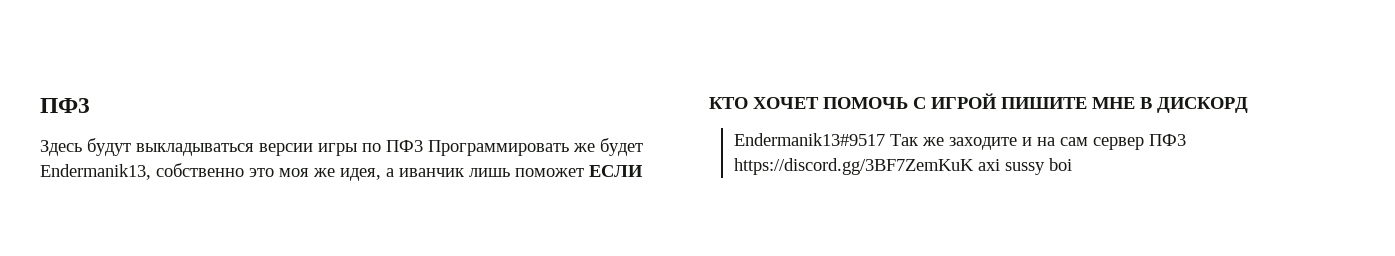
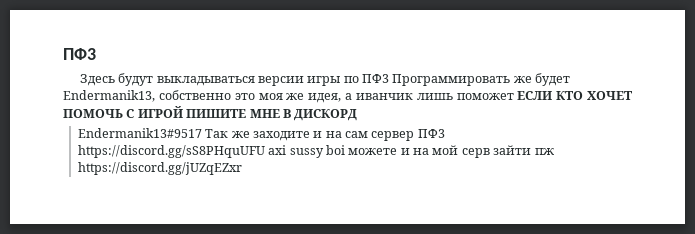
- Endermanik13#9517 Так же заходите и на сам сервер ПФ3 https://discord.gg/3BF7ZemKuK axi sussy boi
+ Endermanik13#9517 Так же заходите и на сам сервер ПФ3 https://discord.gg/sS8PHquUFU axi sussy boi можете и на мой серв зайти пж https://discord.gg/jUZqEZxr

